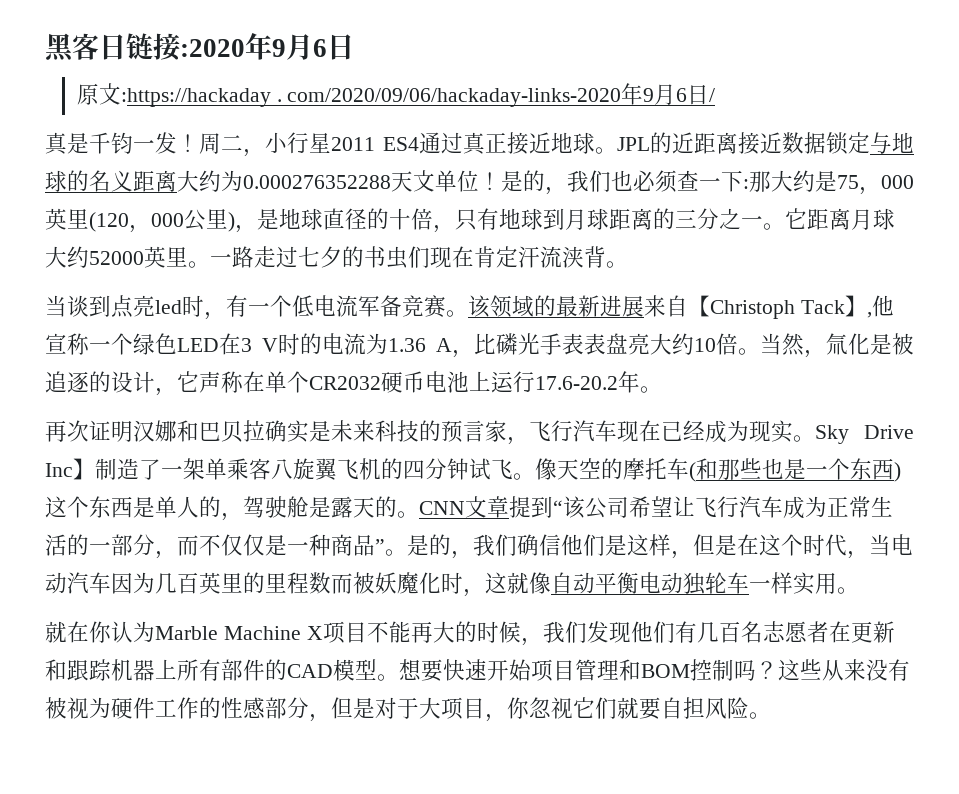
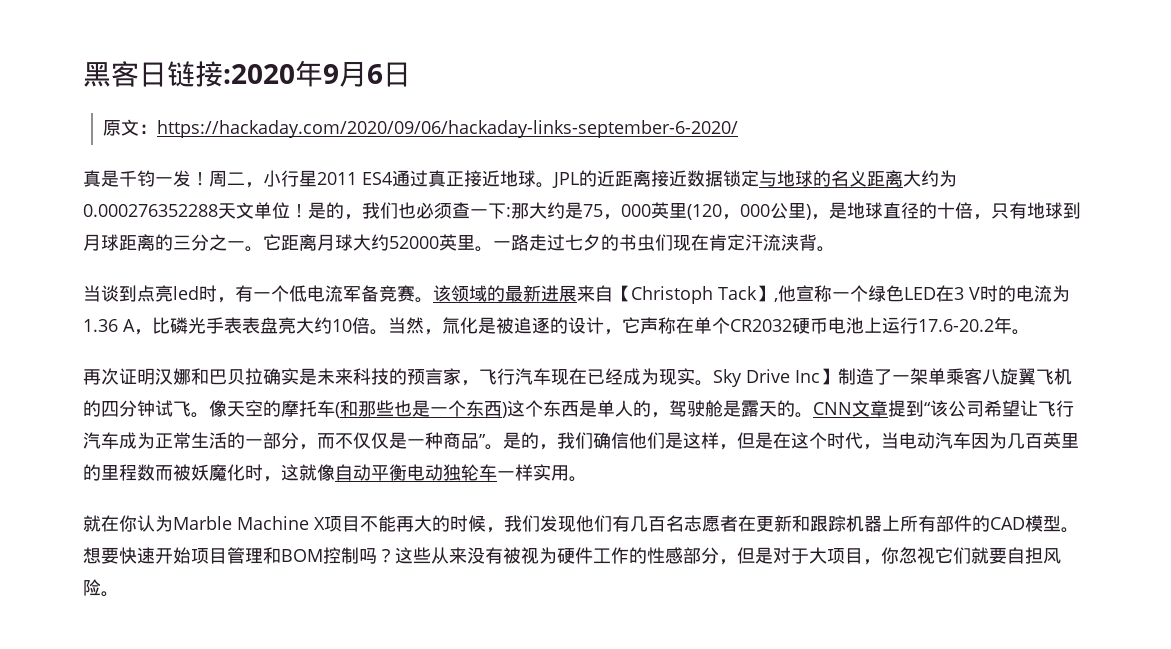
- 原文:https://hackaday . com/2020/09/06/hackaday-links-2020年9月6日/
+ 原文：https://hackaday.com/2020/09/06/hackaday-links-september-6-2020/

